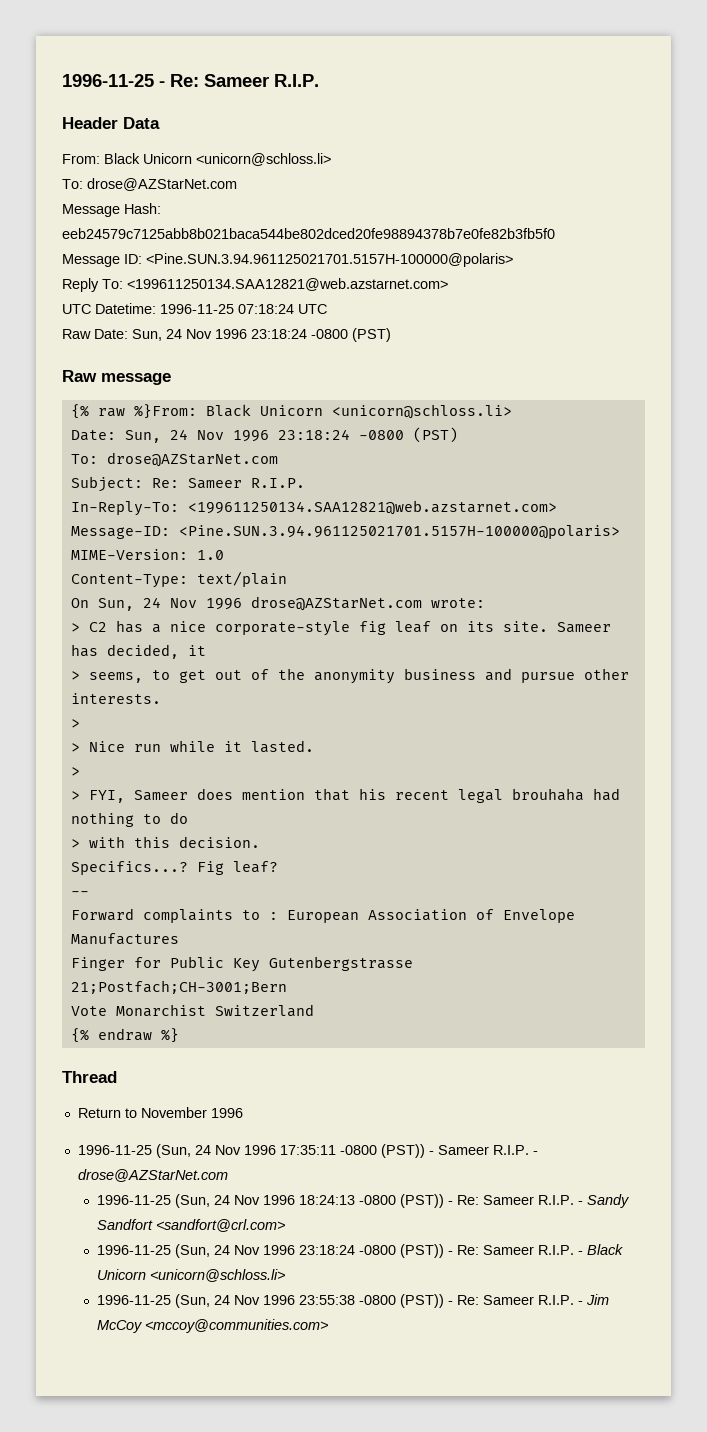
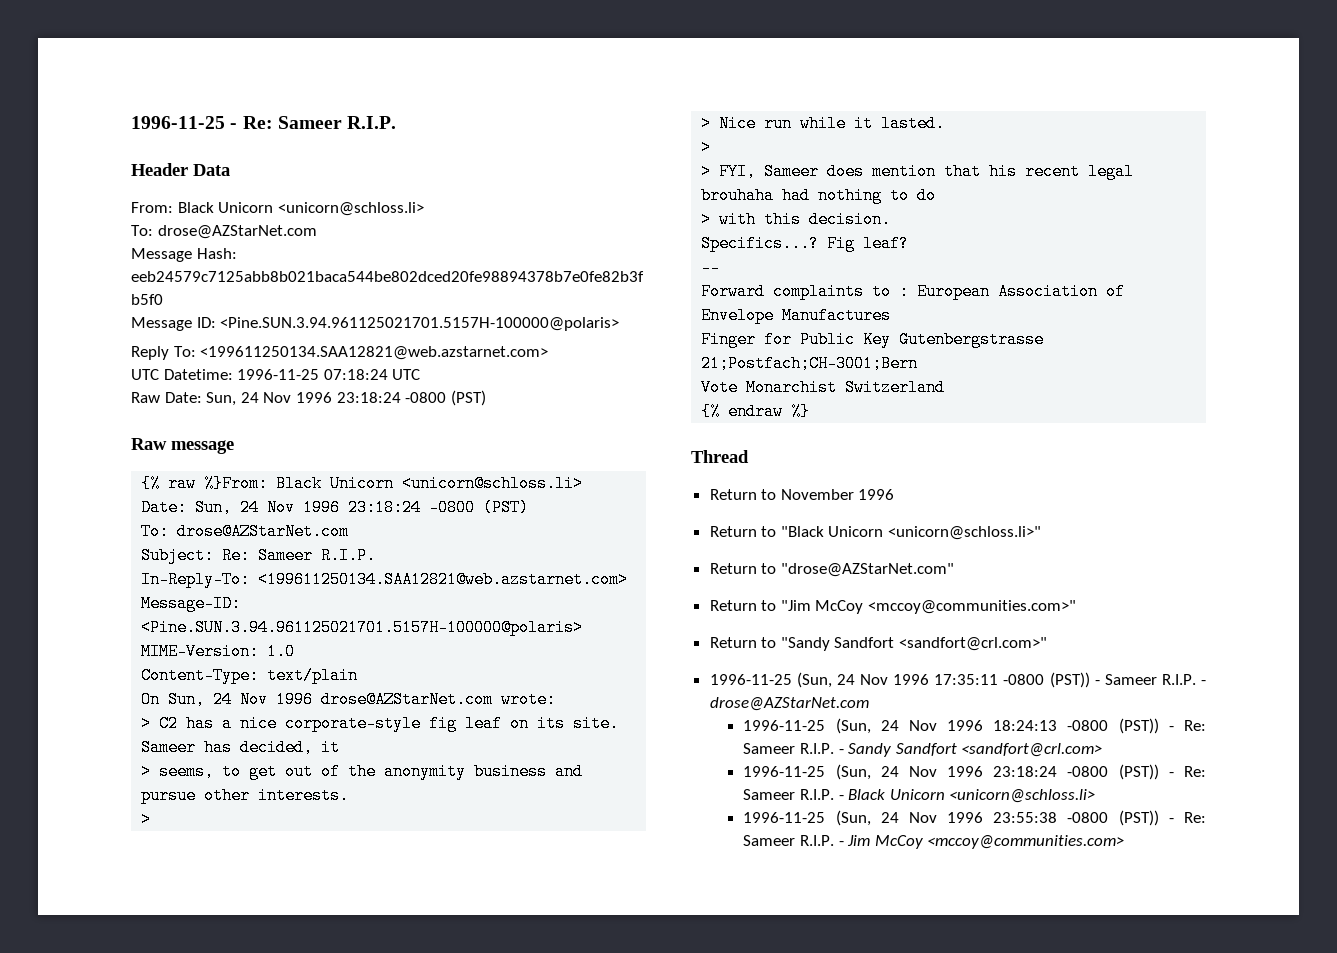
+ Return to "Black Unicorn <unicorn@schloss.li>"
+ Return to "drose@AZStarNet.com"
+ Return to "Jim McCoy <mccoy@communities.com>"
+ Return to "Sandy Sandfort <sandfort@crl.com>"

